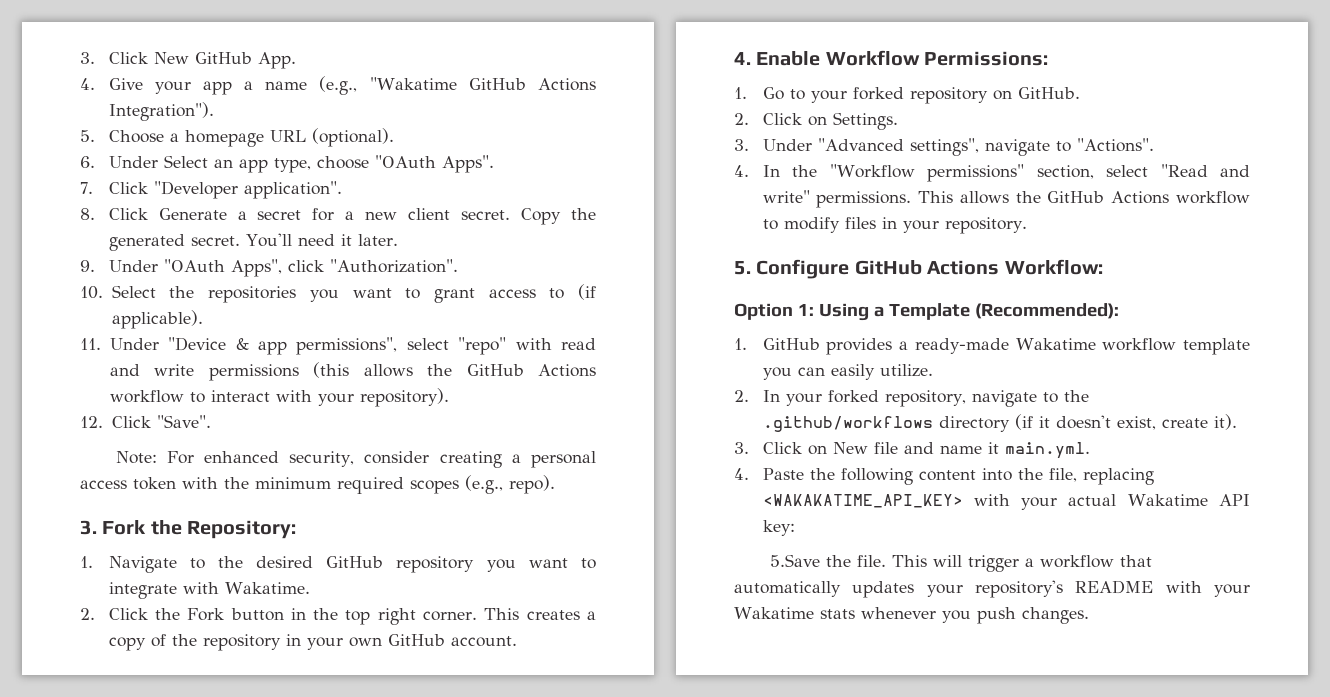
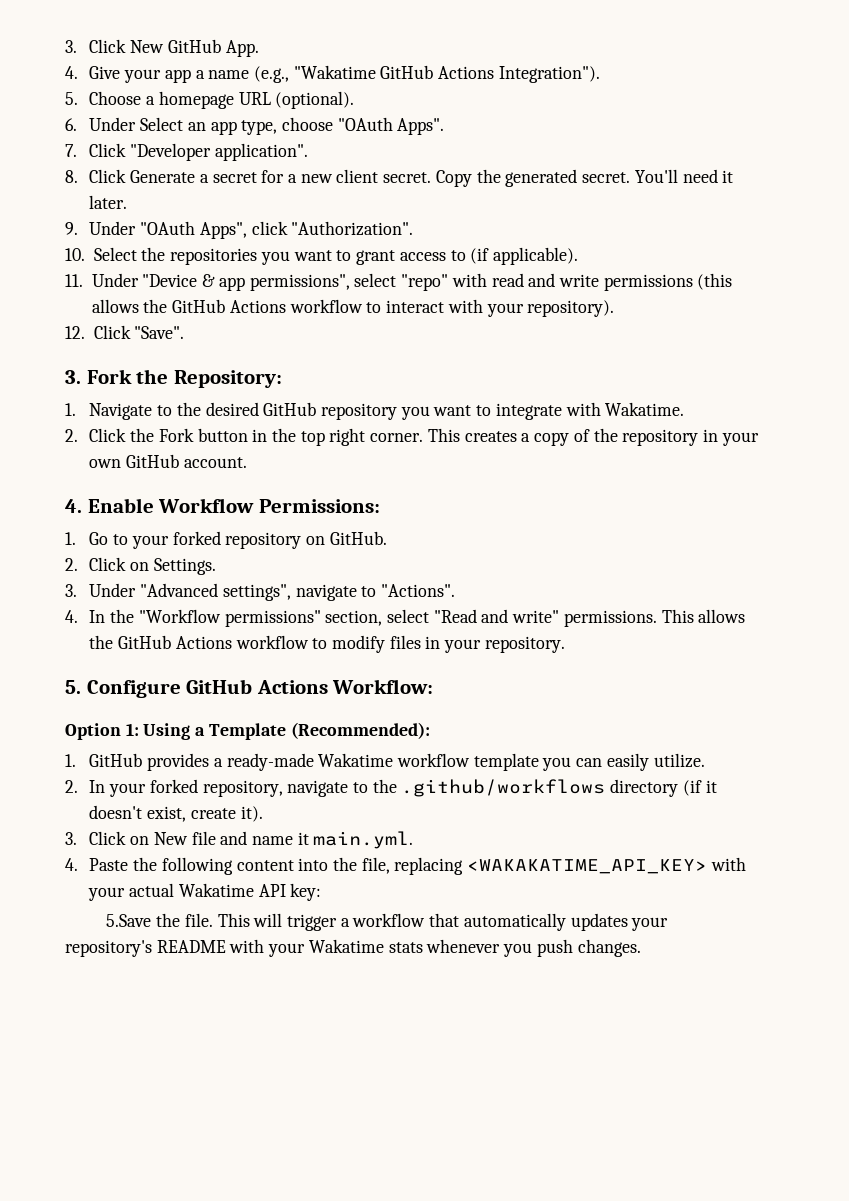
- Note: For enhanced security, consider creating a personal access token with the minimum required scopes (e.g., repo).

